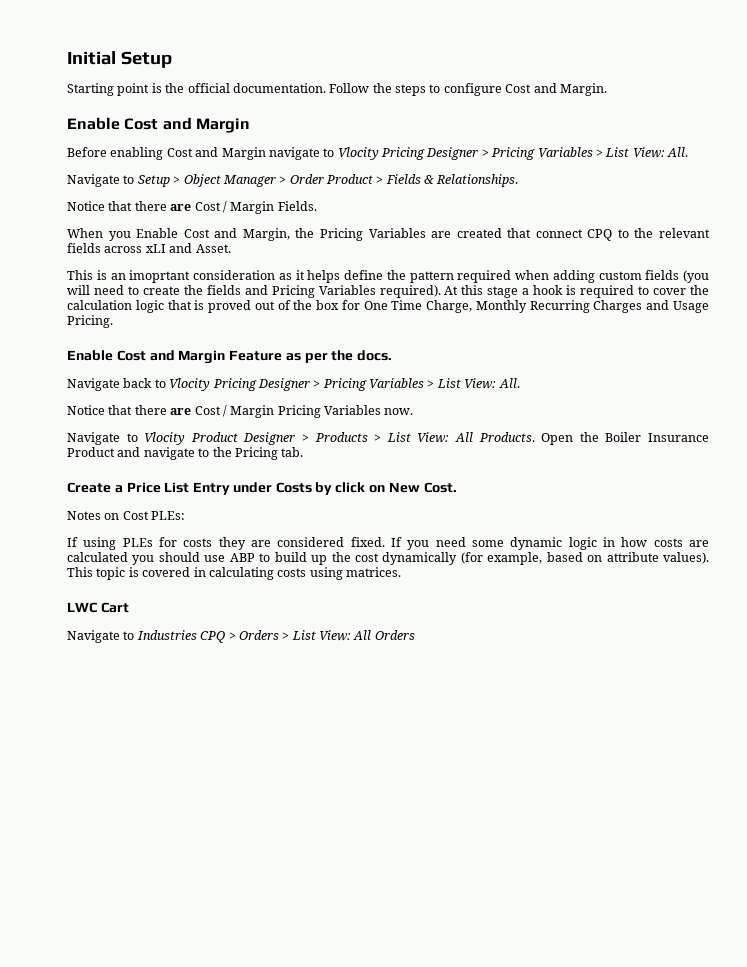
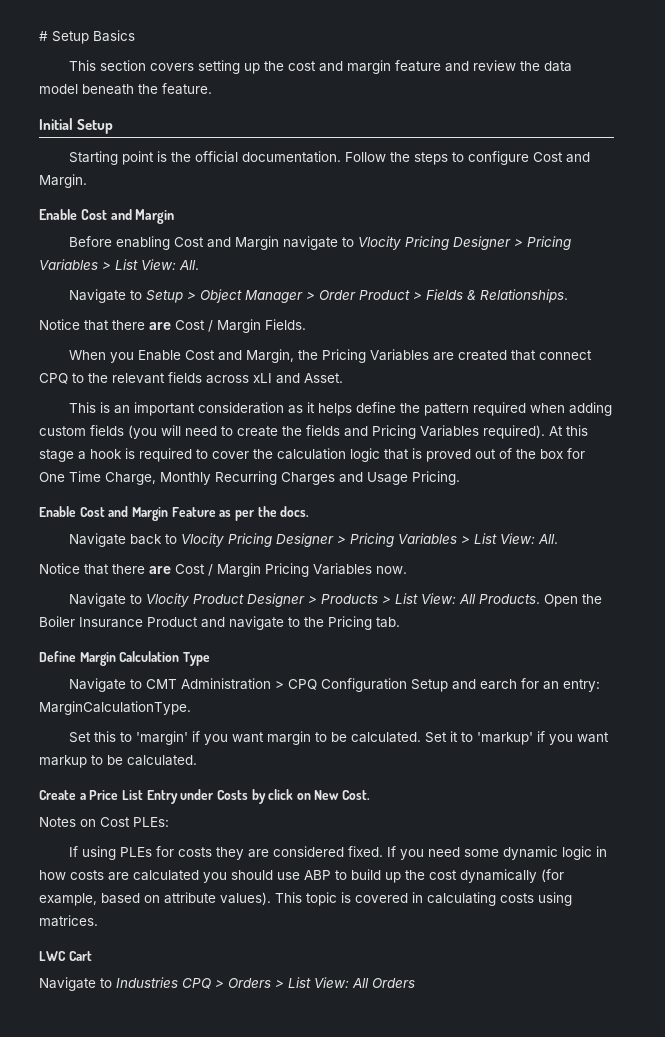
+ # Setup Basics
+ This section covers setting up the cost and margin feature and review the data model beneath the feature.
- This is an imoprtant consideration as it helps define the pattern required when adding custom fields (you will need to create the fields and Pricing Variables required).
+ This is an important consideration as it helps define the pattern required when adding custom fields (you will need to create the fields and Pricing Variables required).
+ Define Margin Calculation Type
+ Navigate to CMT Administration > CPQ Configuration Setup and earch for an entry: MarginCalculationType.
+ Set this to 'margin' if you want margin to be calculated. Set it to 'markup' if you want markup to be calculated.

